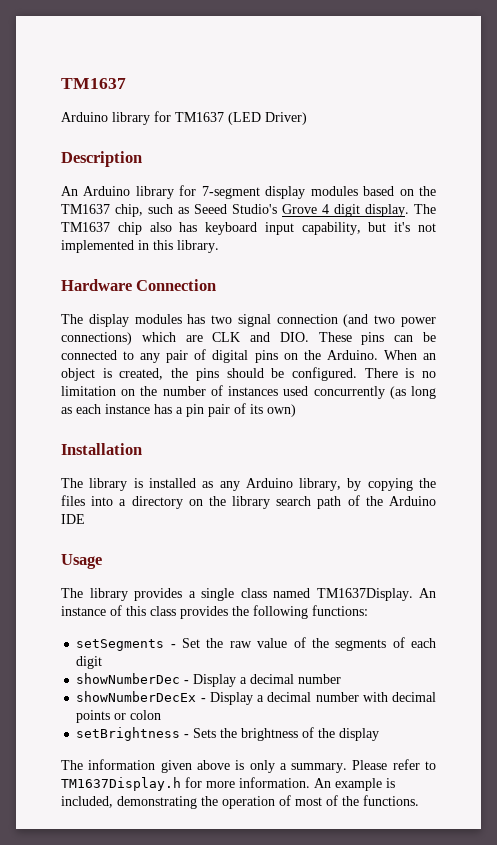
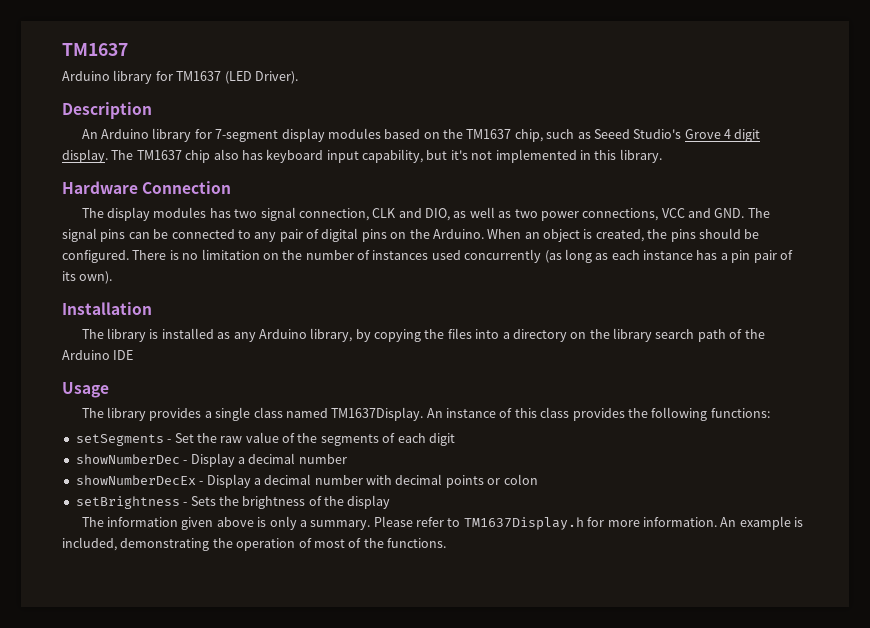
- Arduino library for TM1637 (LED Driver)
+ Arduino library for TM1637 (LED Driver).
- The display modules has two signal connection (and two power connections) which are CLK and DIO. These pins can be connected to any pair of digital pins on the Arduino.
+ The display modules has two signal connection, CLK and DIO, as well as two power connections, VCC and GND. The signal pins can be connected to any pair of digital pins on the Arduino.
- There is no limitation on the number of instances used concurrently (as long as each instance has a pin pair of its own)
+ There is no limitation on the number of instances used concurrently (as long as each instance has a pin pair of its own).

